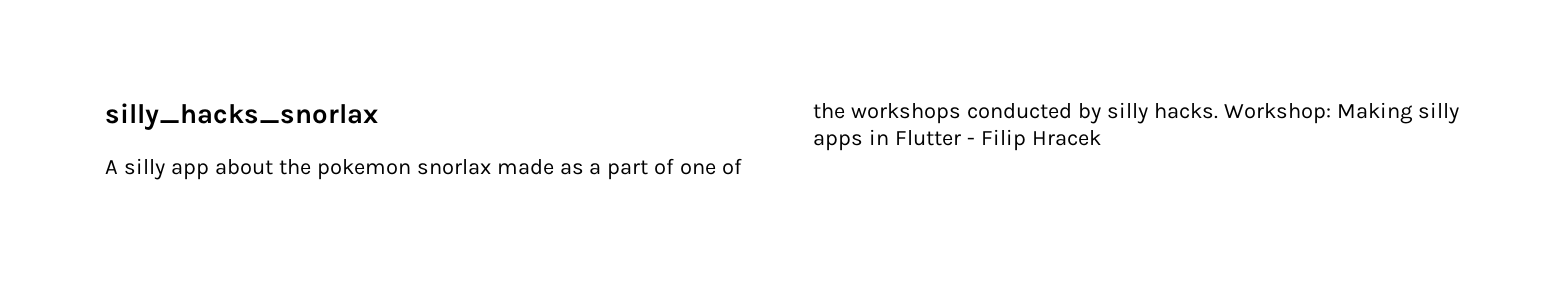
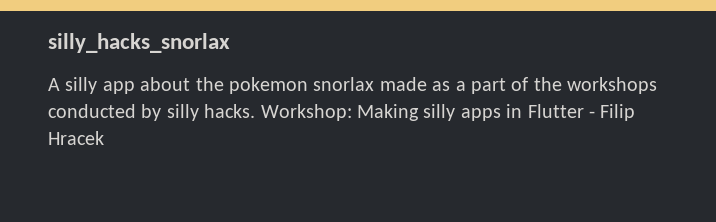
- A silly app about the pokemon snorlax made as a part of one of the workshops conducted by silly hacks.
+ A silly app about the pokemon snorlax made as a part of the workshops conducted by silly hacks.

